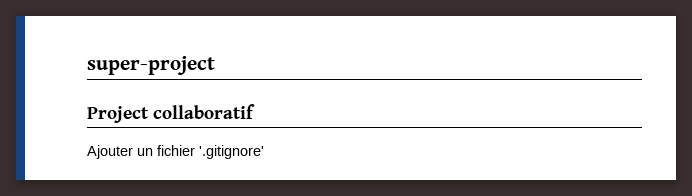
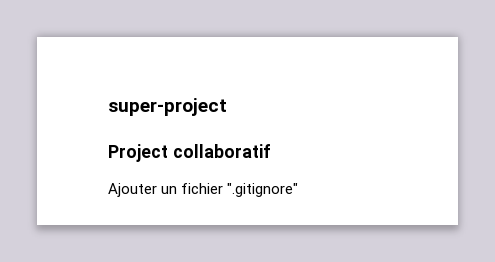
- Ajouter un fichier '.gitignore'
+ Ajouter un fichier ".gitignore"

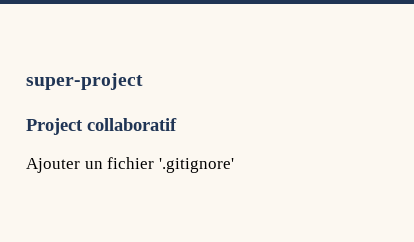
- Ajouter un fichier ".gitignore"
+ Ajouter un fichier '.gitignore'

